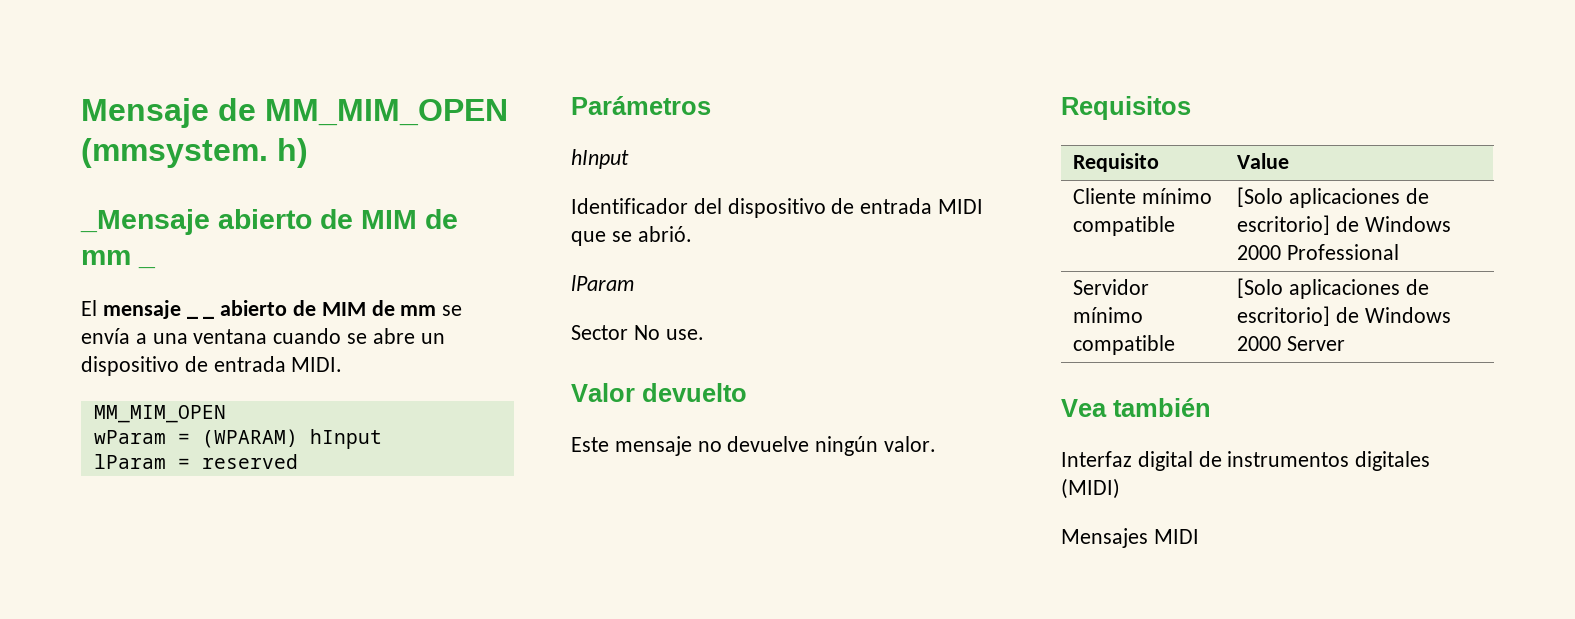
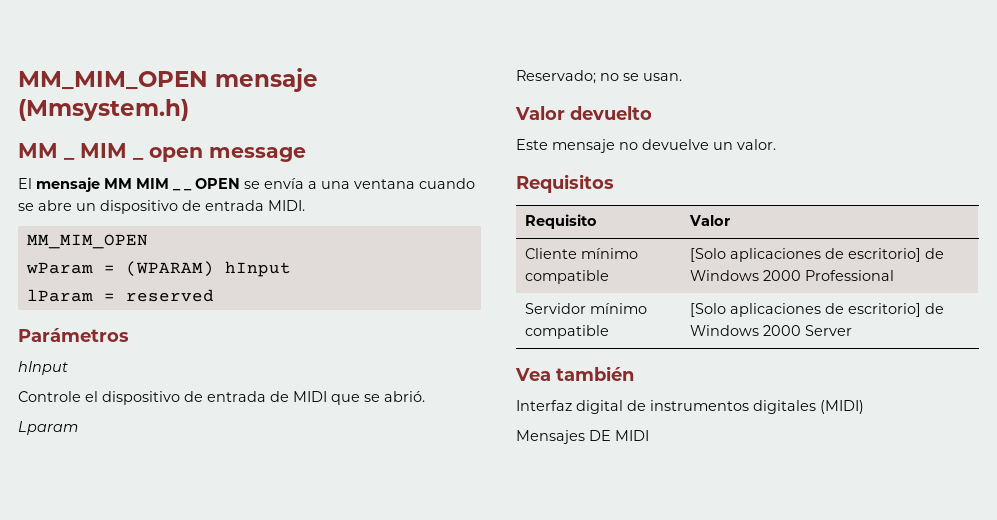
- Mensaje de MM_MIM_OPEN (mmsystem. h)
- _Mensaje abierto de MIM de mm _
+ MM_MIM_OPEN mensaje (Mmsystem.h)
+ MM _ MIM _ open message
- El mensaje _ _ abierto de MIM de mm se envía a una ventana cuando se abre un dispositivo de entrada MIDI.
+ El mensaje MM MIM _ _ OPEN se envía a una ventana cuando se abre un dispositivo de entrada MIDI.
- Identificador del dispositivo de entrada MIDI que se abrió.
- lParam
- Sector No use.
+ Controle el dispositivo de entrada de MIDI que se abrió.
+ Lparam
+ Reservado; no se usan.
- Este mensaje no devuelve ningún valor.
+ Este mensaje no devuelve un valor.
- Requisito | Value
+ Requisito | Valor
- Mensajes MIDI
+ Mensajes DE MIDI

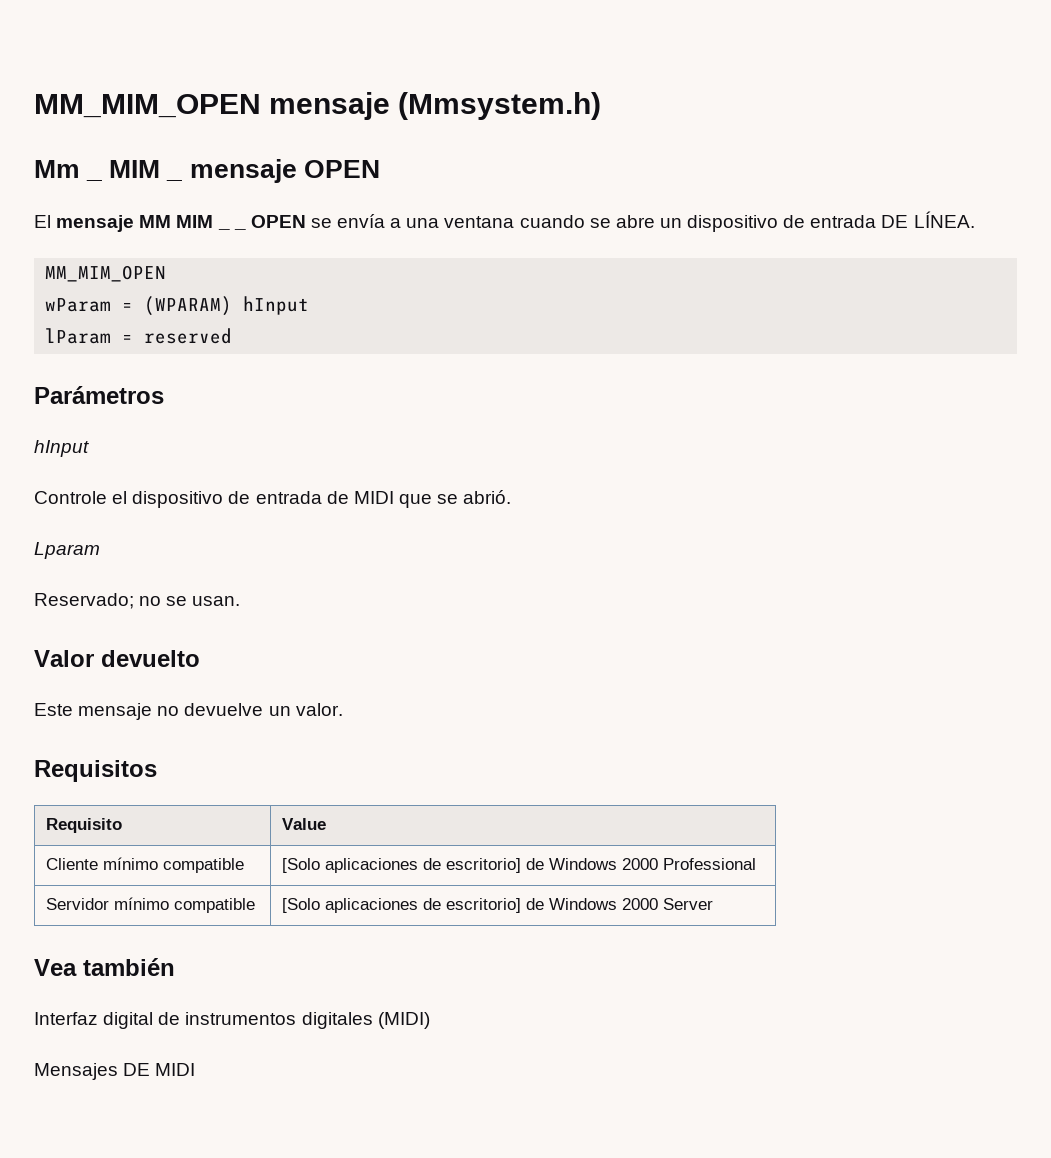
- MM _ MIM _ open message
+ Mm _ MIM _ mensaje OPEN
- El mensaje MM MIM _ _ OPEN se envía a una ventana cuando se abre un dispositivo de entrada MIDI.
+ El mensaje MM MIM _ _ OPEN se envía a una ventana cuando se abre un dispositivo de entrada DE LÍNEA.
- Requisito | Valor
+ Requisito | Value

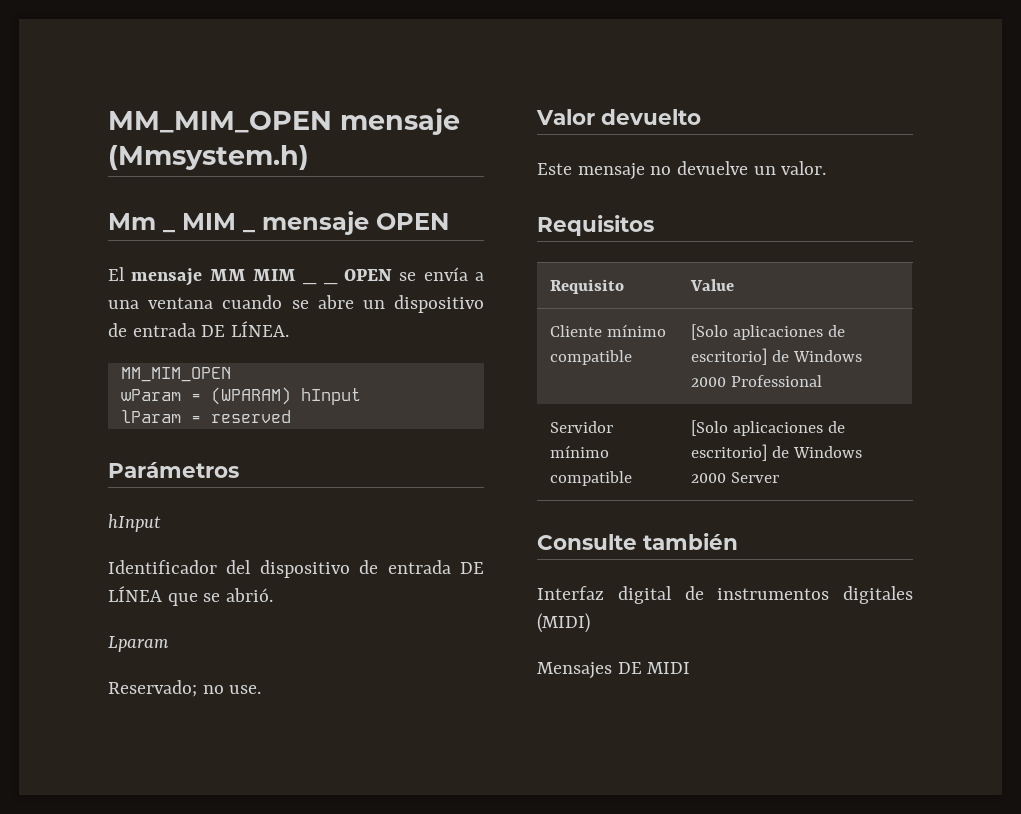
- Controle el dispositivo de entrada de MIDI que se abrió.
+ Identificador del dispositivo de entrada DE LÍNEA que se abrió.
- Reservado; no se usan.
+ Reservado; no use.
- Vea también
+ Consulte también

